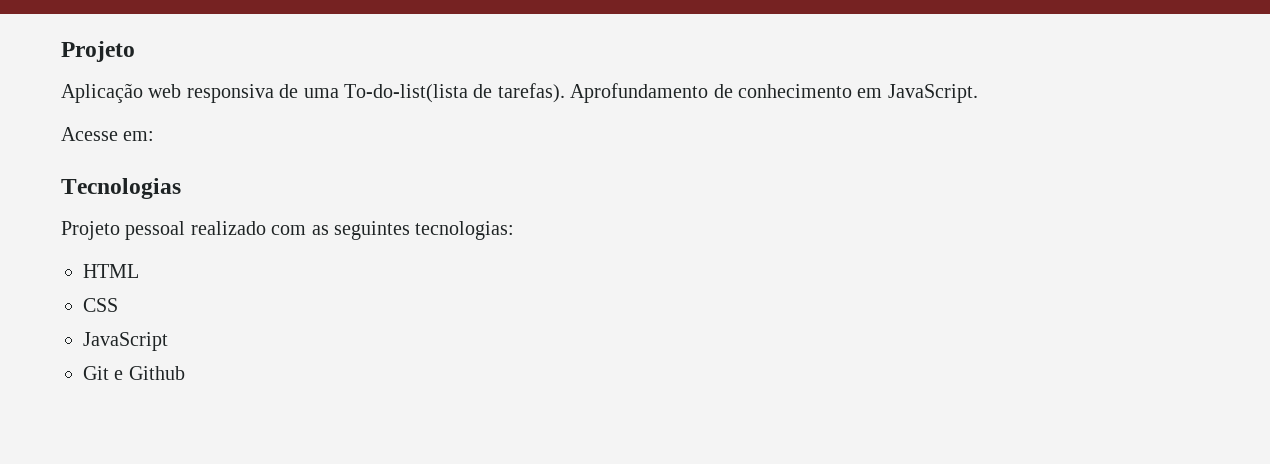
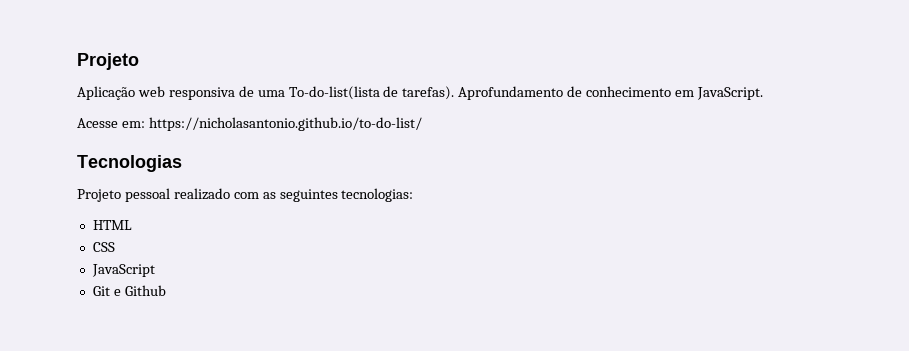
- Acesse em:
+ Acesse em: https://nicholasantonio.github.io/to-do-list/

